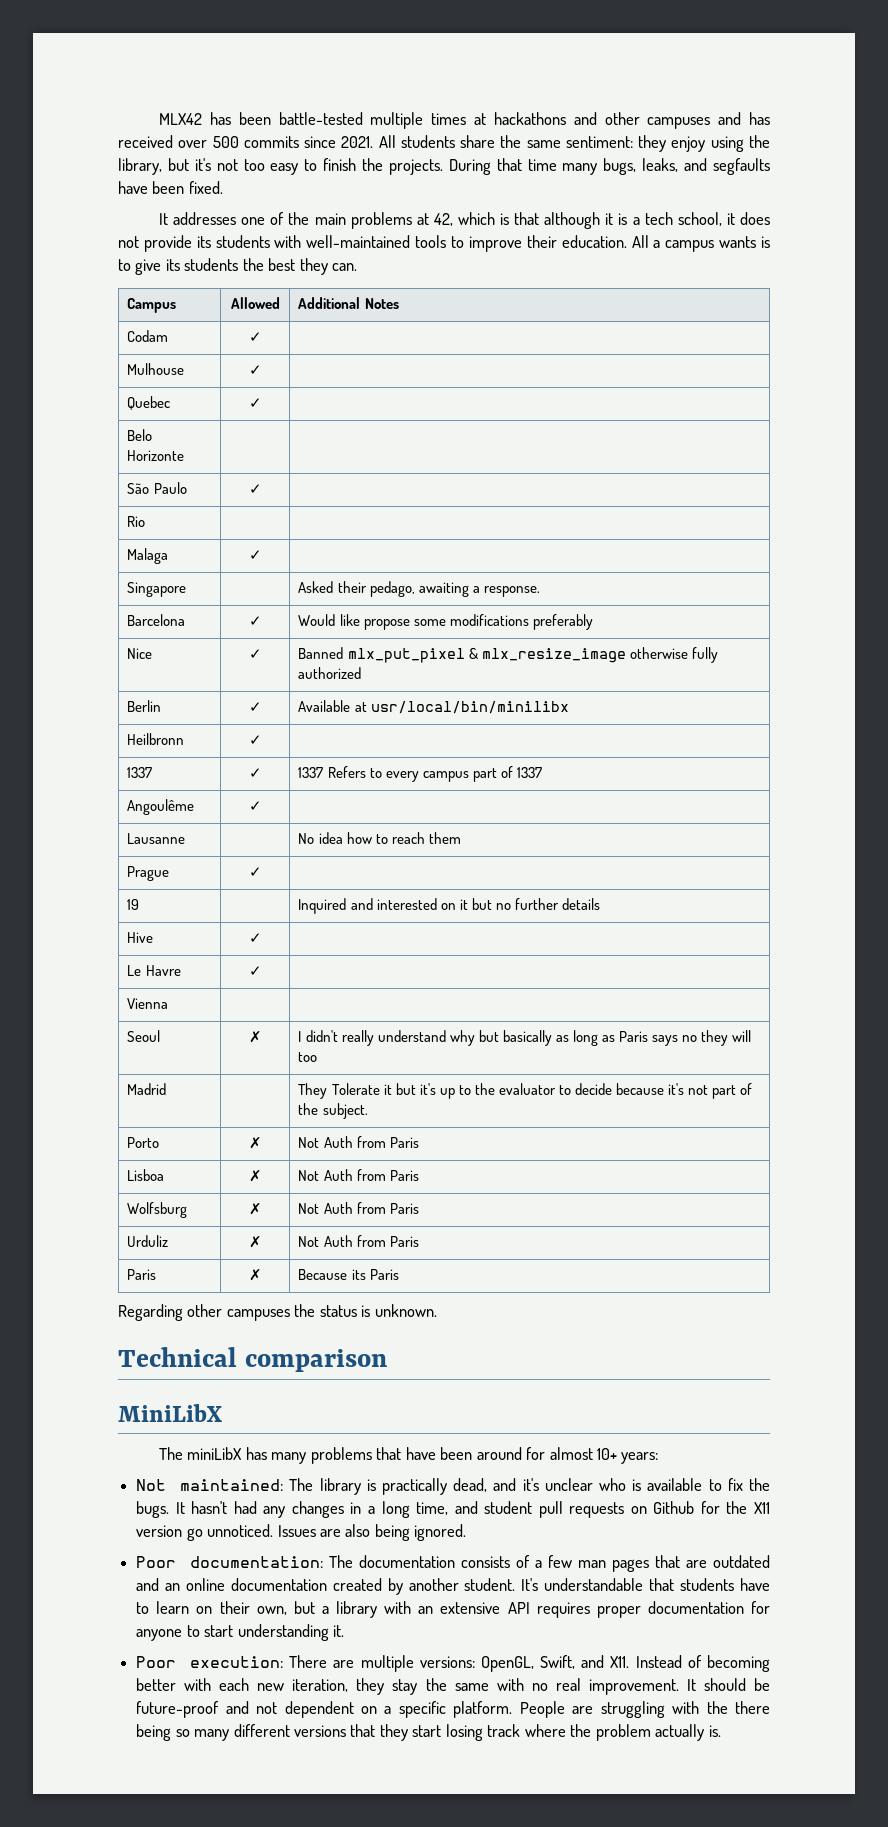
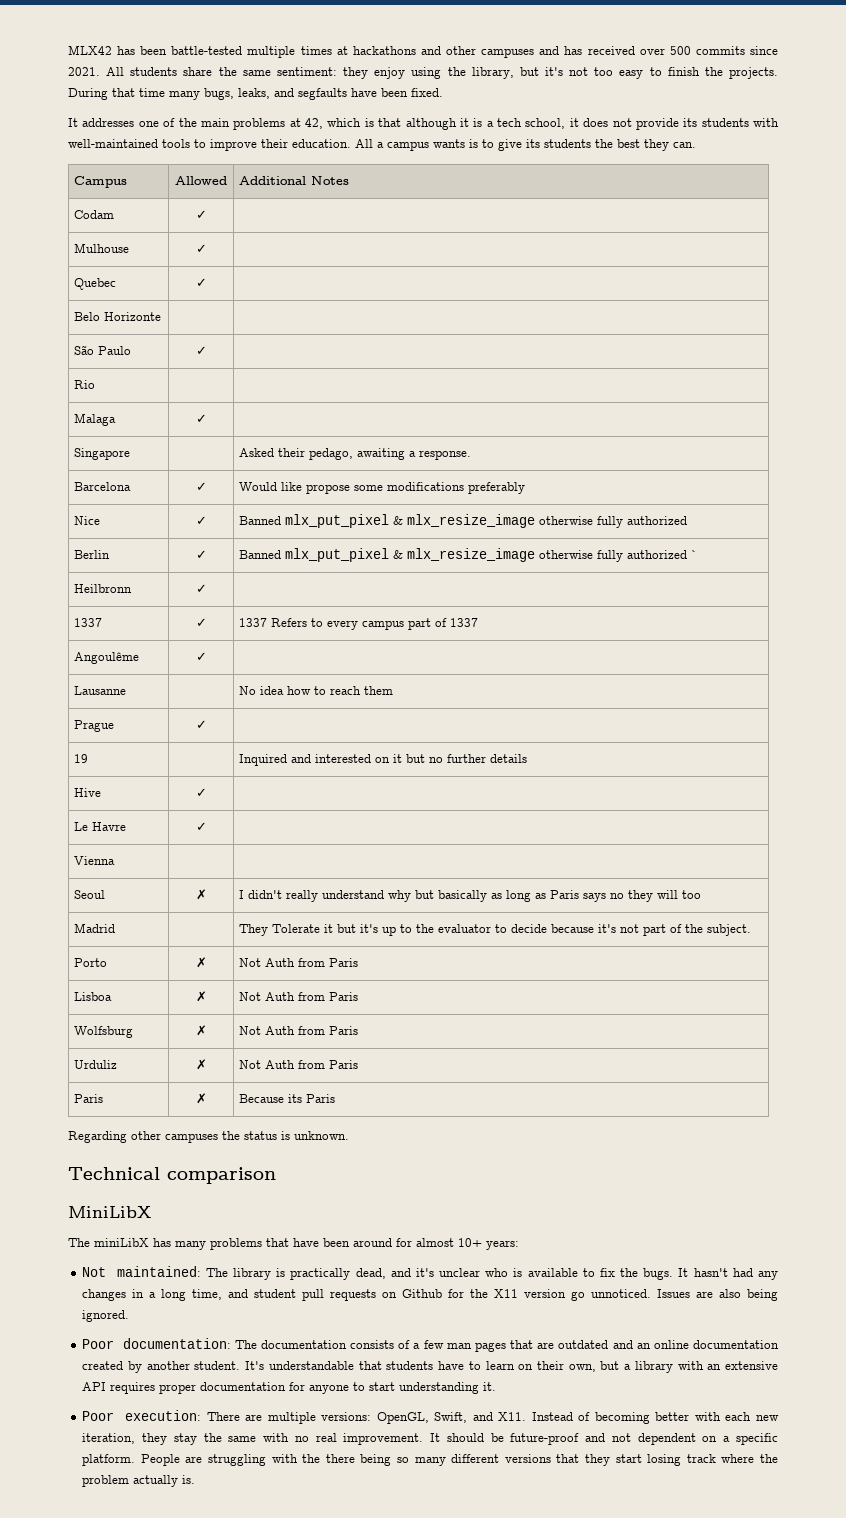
- Berlin | ✓ | Available at usr/local/bin/minilibx
+ Berlin | ✓ | Banned mlx_put_pixel & mlx_resize_image otherwise fully authorized `

